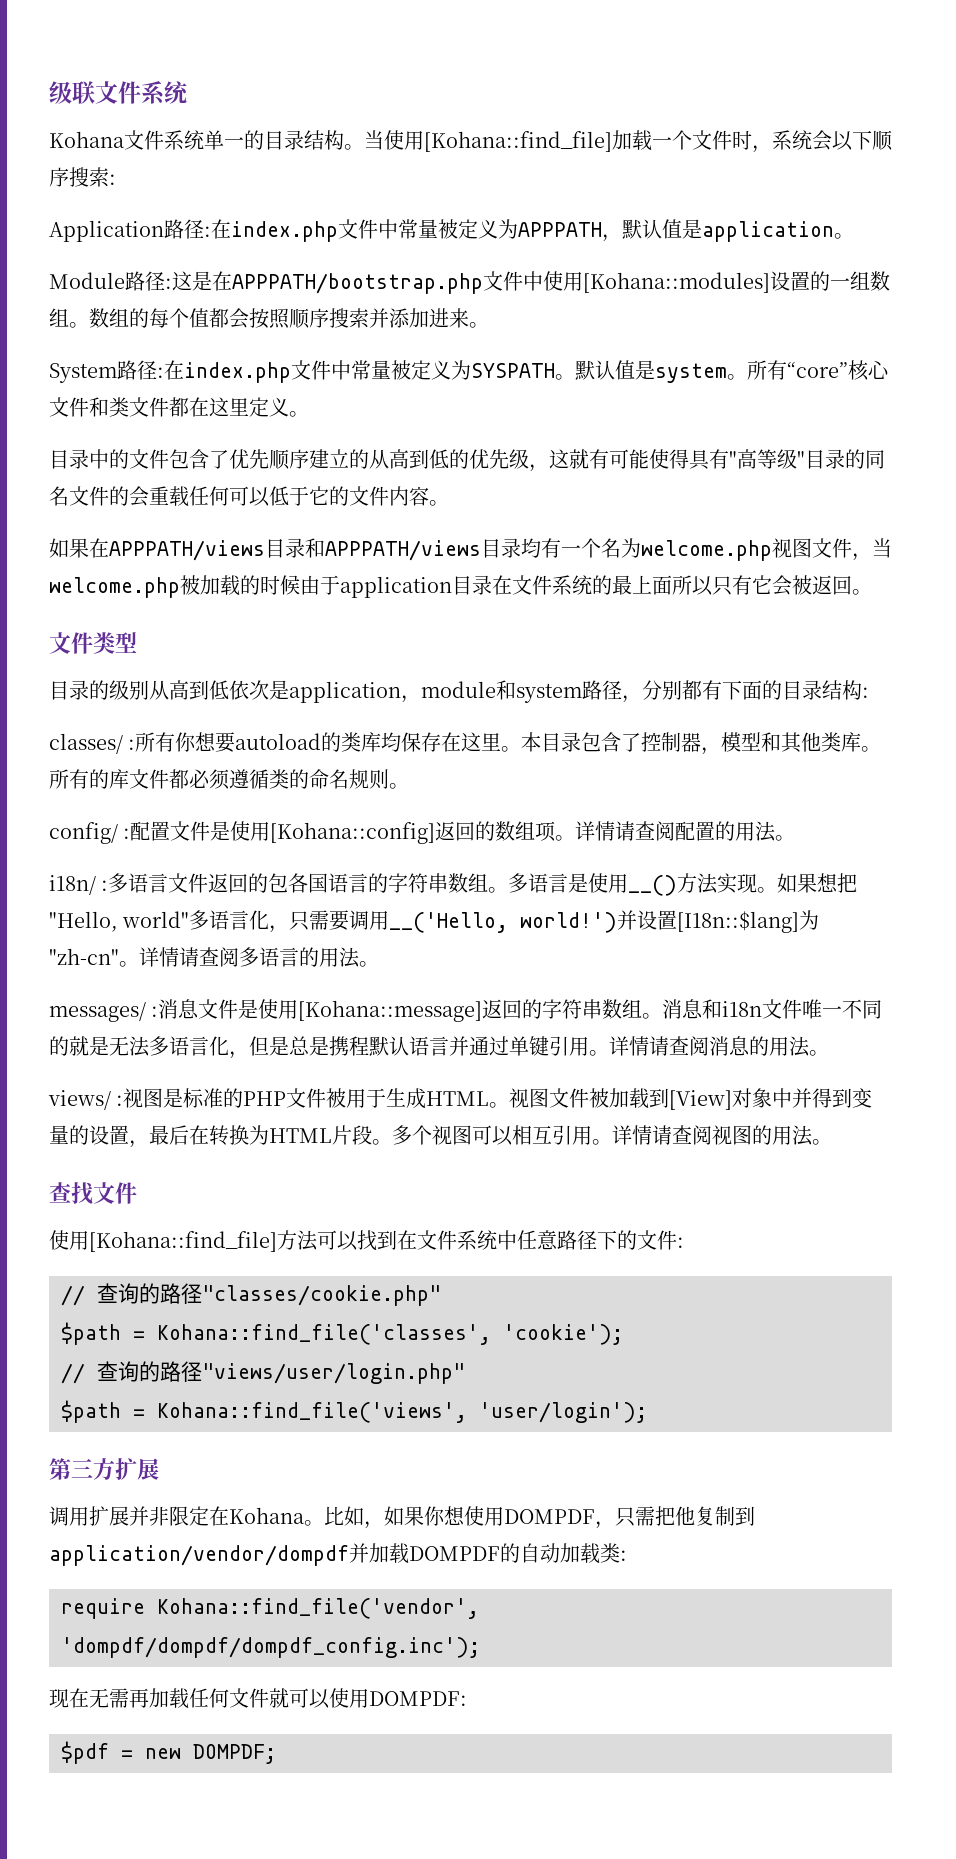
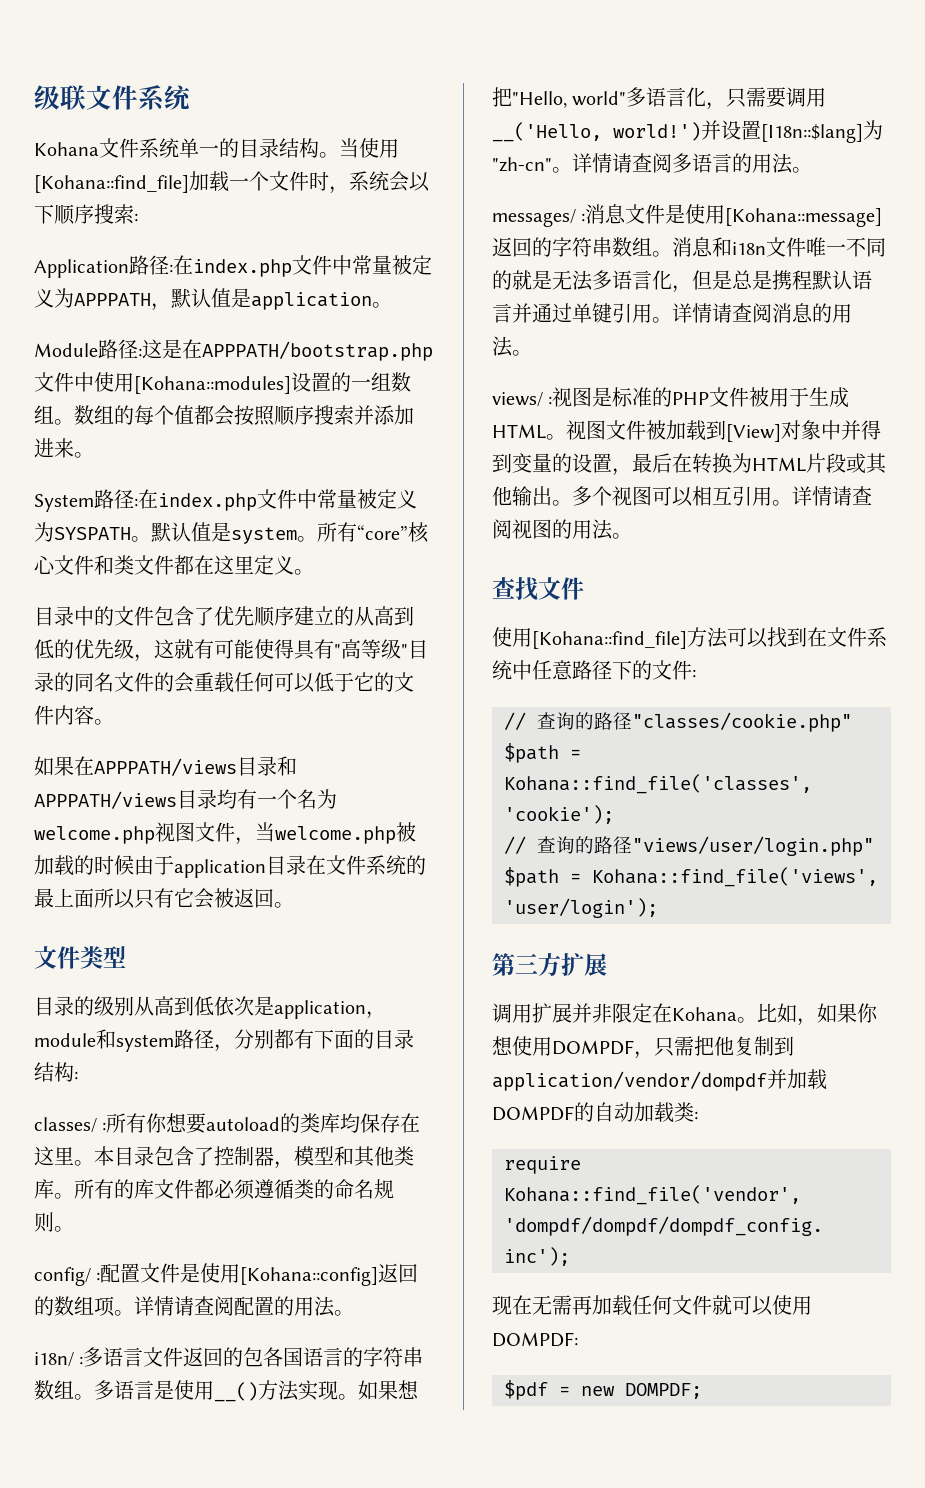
- 视图文件被加载到[View]对象中并得到变量的设置，最后在转换为HTML片段。
+ 视图文件被加载到[View]对象中并得到变量的设置，最后在转换为HTML片段或其他输出。

